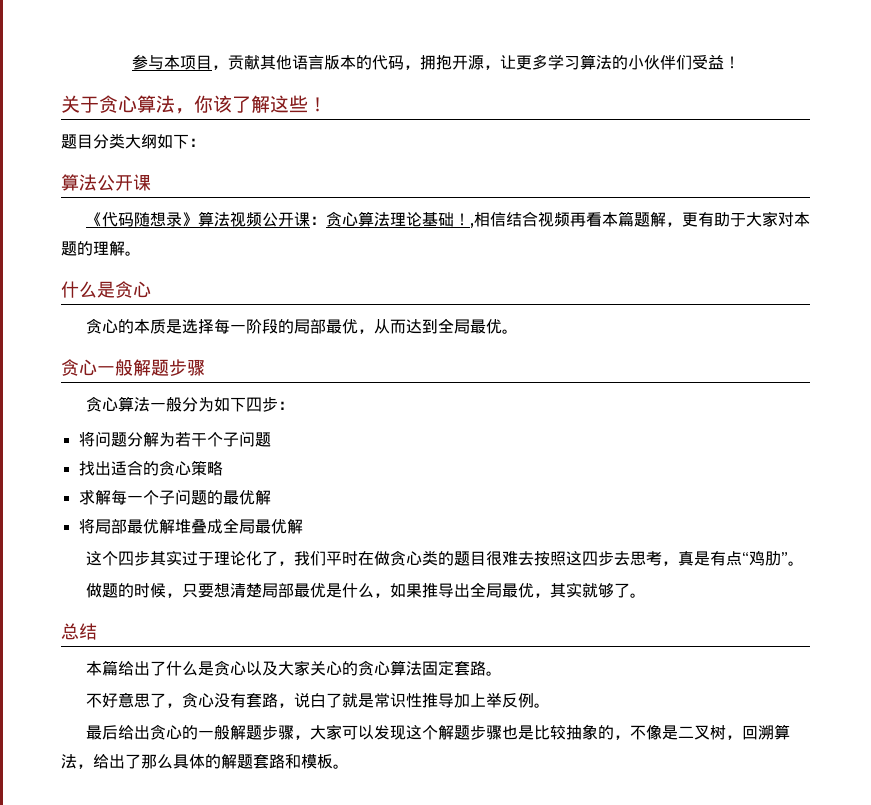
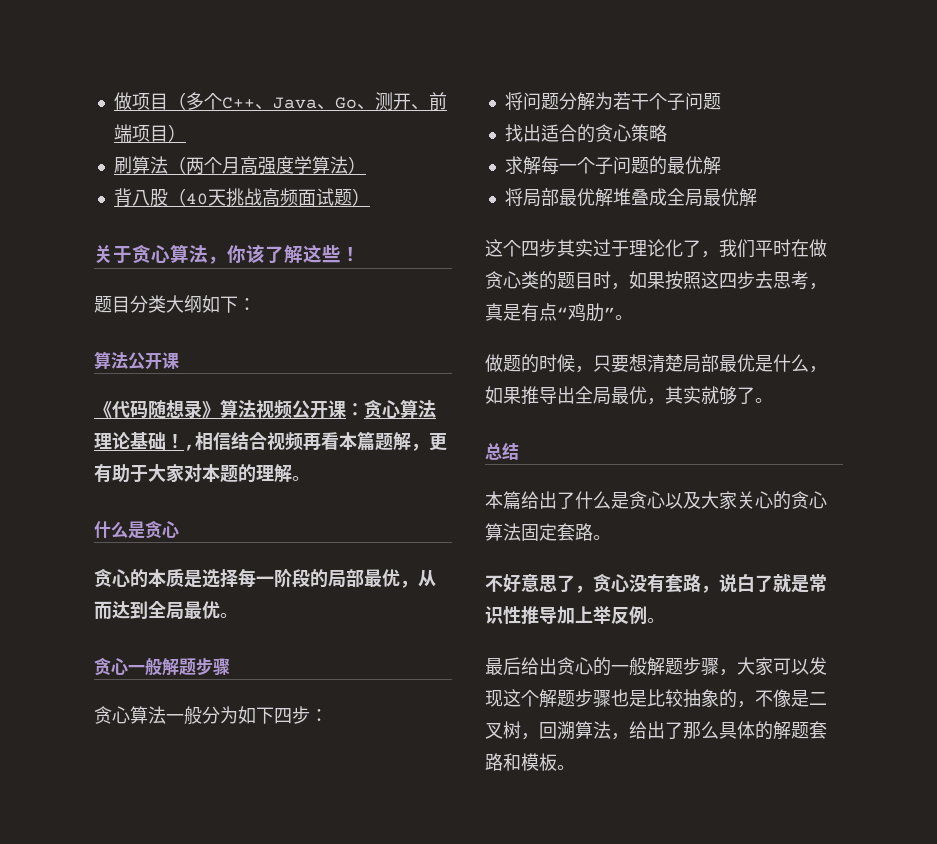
- 参与本项目，贡献其他语言版本的代码，拥抱开源，让更多学习算法的小伙伴们受益！
+ 做项目（多个C++、Java、Go、测开、前端项目）
+ 刷算法（两个月高强度学算法）
+ 背八股（40天挑战高频面试题）
- 这个四步其实过于理论化了，我们平时在做贪心类的题目很难去按照这四步去思考，真是有点“鸡肋”。
+ 这个四步其实过于理论化了，我们平时在做贪心类的题目时，如果按照这四步去思考，真是有点“鸡肋”。

